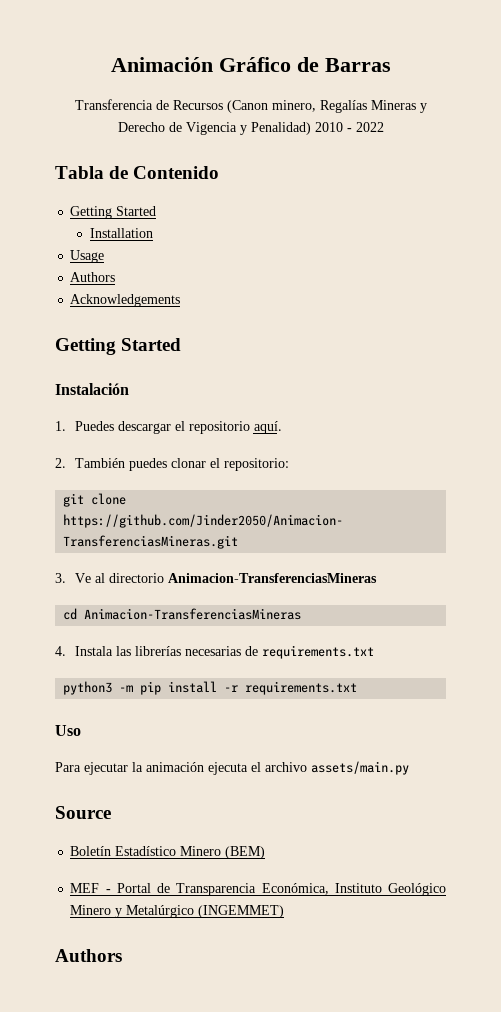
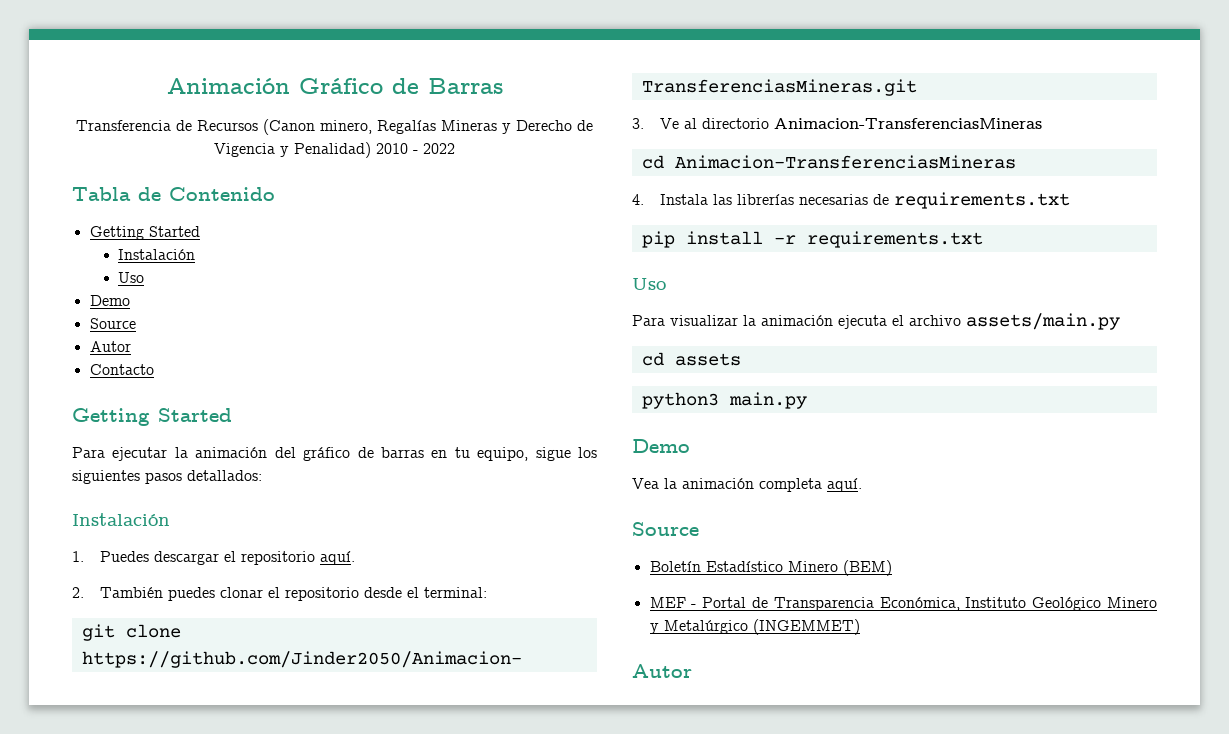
  Tabla de Contenido
  Getting Started
- Installation
- Usage
- Authors
- Acknowledgements
+ Instalación
+ Uso
+ Demo
+ Source
+ Autor
+ Contacto
  Getting Started
+ Para ejecutar la animación del gráfico de barras en tu equipo, sigue los siguientes pasos detallados:
- 2. También puedes clonar el repositorio:
+ 2. También puedes clonar el repositorio desde el terminal:
- python3 -m pip install -r requirements.txt
+ pip install -r requirements.txt
- Para ejecutar la animación ejecuta el archivo assets/main.py
+ Para visualizar la animación ejecuta el archivo assets/main.py
+ cd assets
+ python3 main.py
+ Demo
+ Vea la animación completa aquí.
  MEF - Portal de Transparencia Económica, Instituto Geológico Minero y Metalúrgico (INGEMMET)
- Authors
+ Autor

